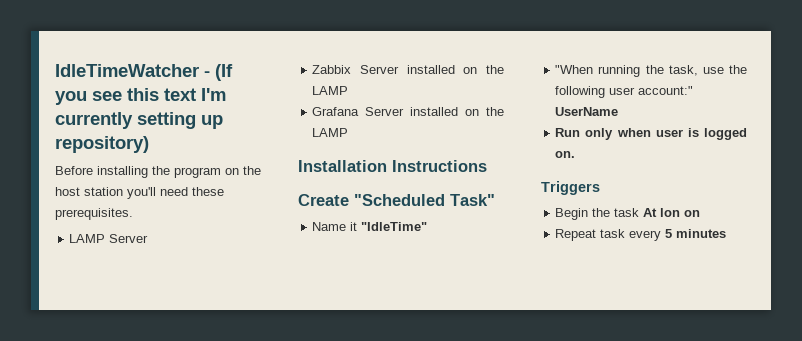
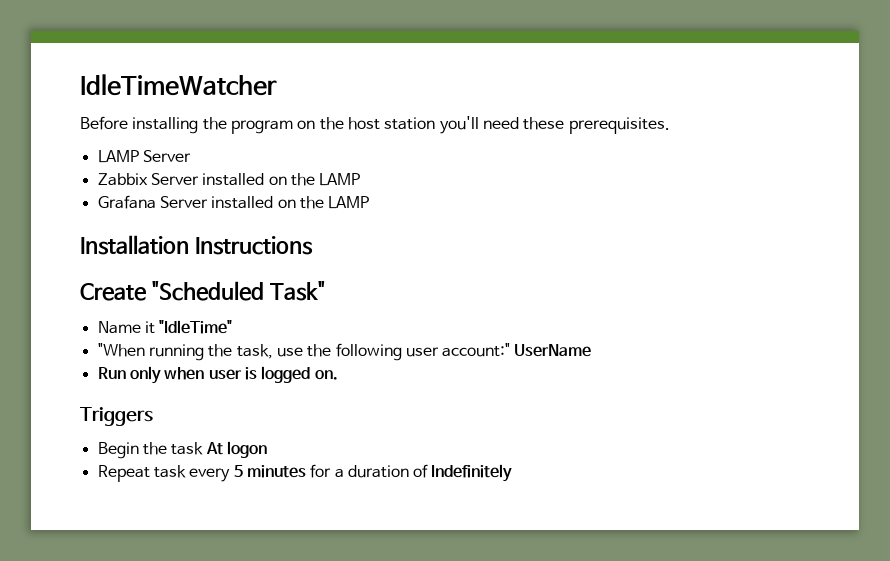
- IdleTimeWatcher - (If you see this text I'm currently setting up repository)
+ IdleTimeWatcher
- Begin the task At lon on
+ Begin the task At logon
- Repeat task every 5 minutes
+ Repeat task every 5 minutes for a duration of Indefinitely

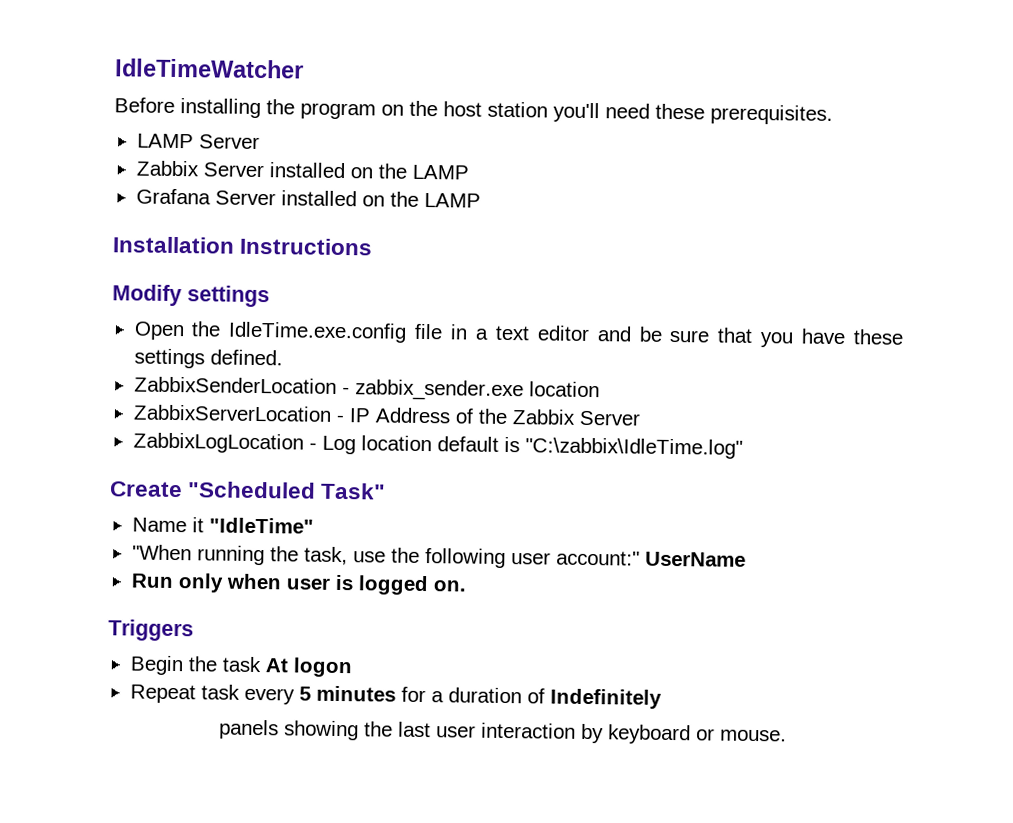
+ Modify settings
+ Open the IdleTime.exe.config file in a text editor and be sure that you have these settings defined.
+ ZabbixSenderLocation - zabbix_sender.exe location
+ ZabbixServerLocation - IP Address of the Zabbix Server
+ ZabbixLogLocation - Log location default is "C:\zabbix\IdleTime.log"
+ panels showing the last user interaction by keyboard or mouse.

